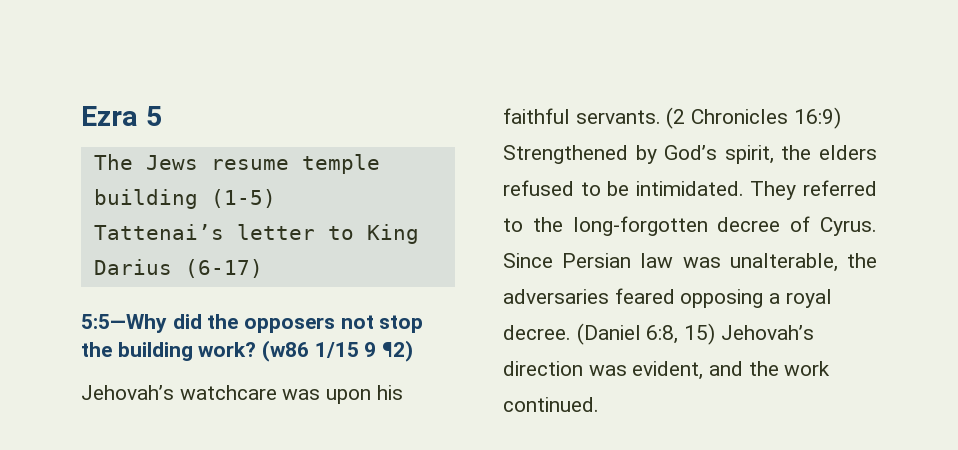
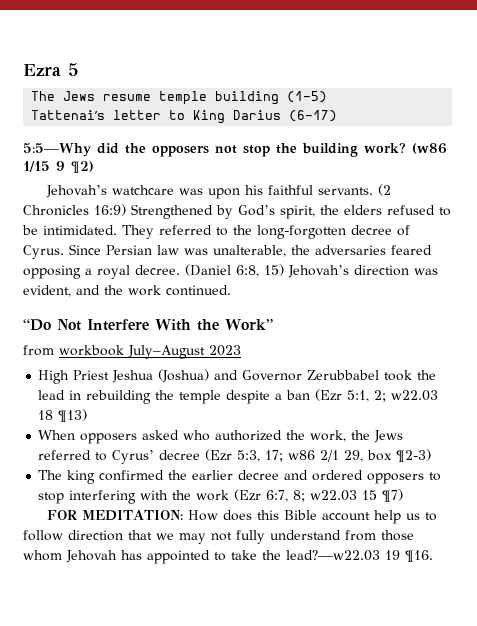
+ “Do Not Interfere With the Work”
+ from workbook July–August 2023
+ High Priest Jeshua (Joshua) and Governor Zerubbabel took the lead in rebuilding the temple despite a ban (Ezr 5:1, 2; w22.03 18 ¶13)
+ When opposers asked who authorized the work, the Jews referred to Cyrus’ decree (Ezr 5:3, 17; w86 2/1 29, box ¶2-3)
+ The king confirmed the earlier decree and ordered opposers to stop interfering with the work (Ezr 6:7, 8; w22.03 15 ¶7)
+ FOR MEDITATION: How does this Bible account help us to follow direction that we may not fully understand from those whom Jehovah has appointed to take the lead?—w22.03 19 ¶16.

